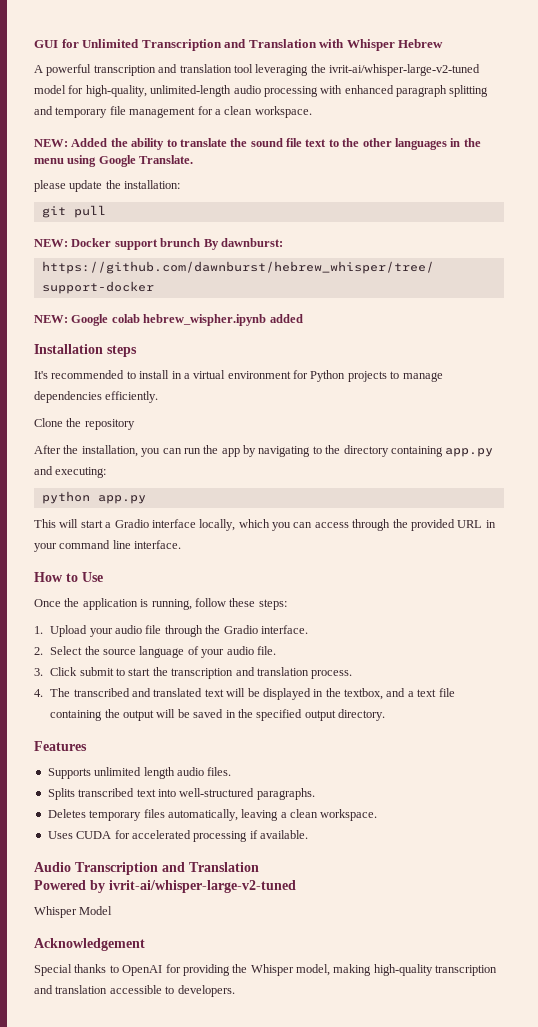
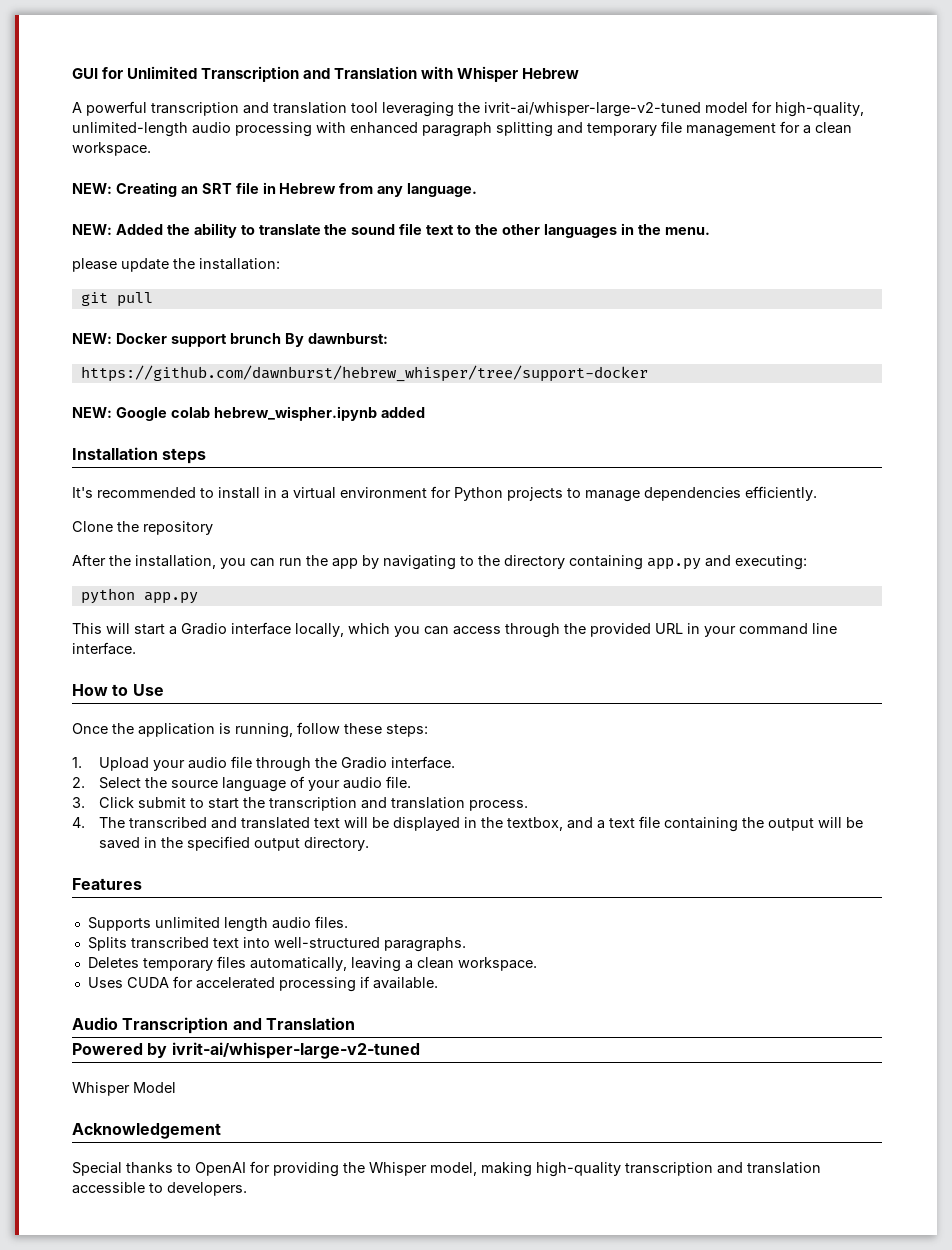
+ NEW: Creating an SRT file in Hebrew from any language.
- NEW: Added the ability to translate the sound file text to the other languages in the menu using Google Translate.
+ NEW: Added the ability to translate the sound file text to the other languages in the menu.

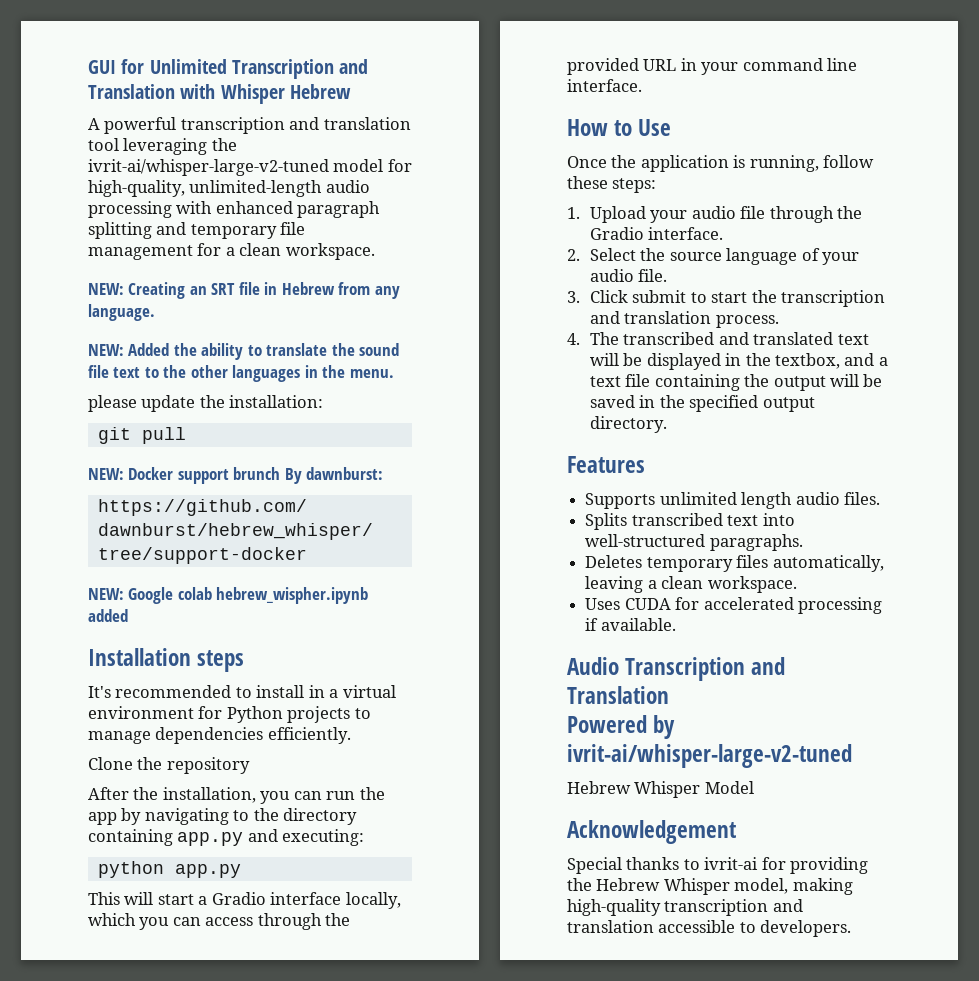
- Whisper Model
+ Hebrew Whisper Model
- Special thanks to OpenAI for providing the Whisper model, making high-quality transcription and translation accessible to developers.
+ Special thanks to ivrit-ai for providing the Hebrew Whisper model, making high-quality transcription and translation accessible to developers.

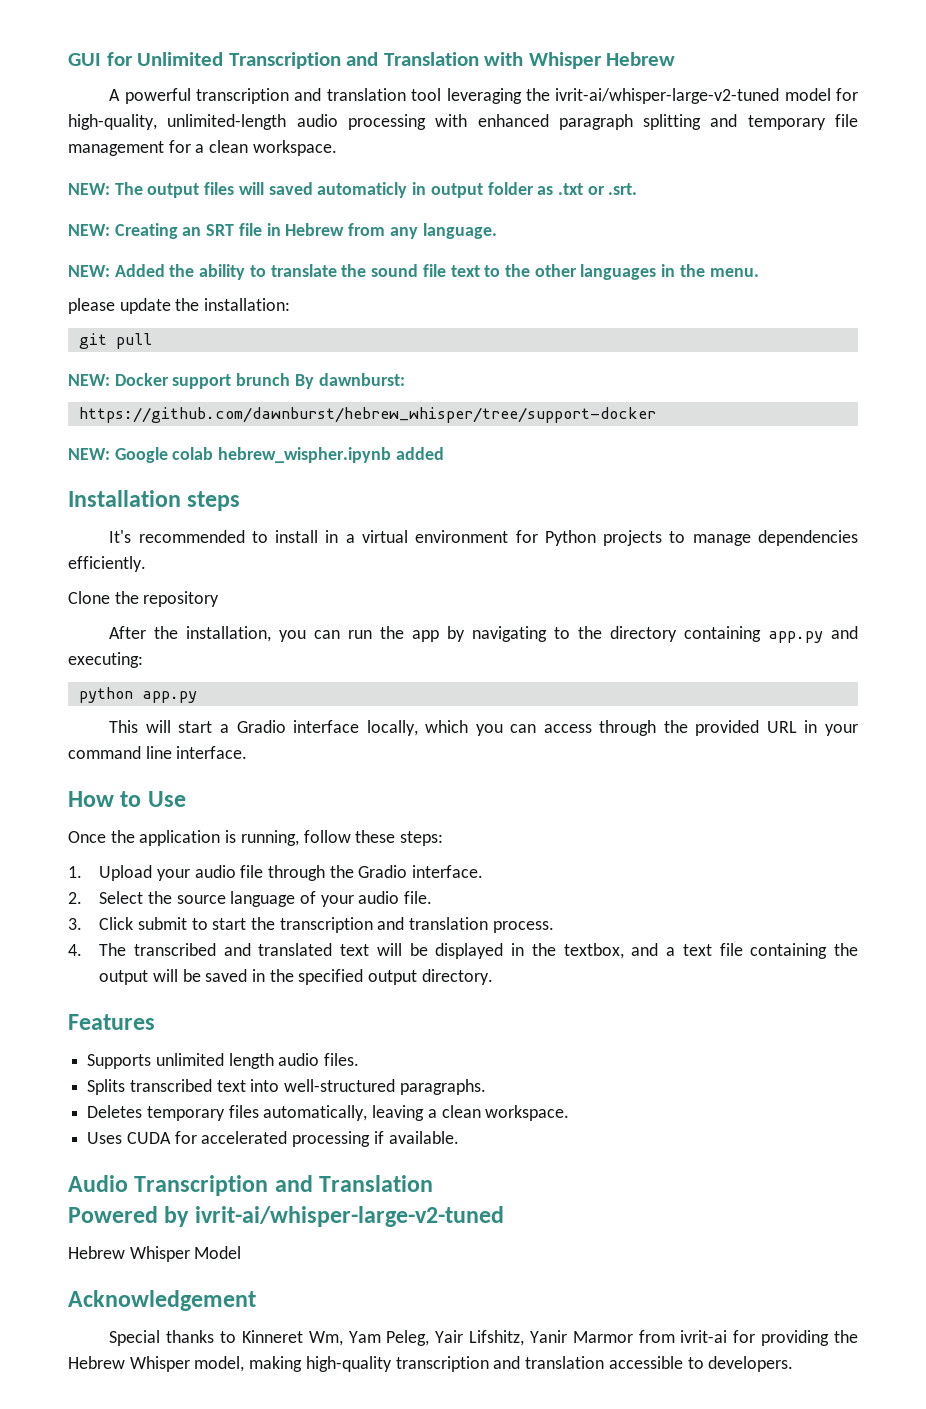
+ NEW: The output files will saved automaticly in output folder as .txt or .srt.
- Special thanks to ivrit-ai for providing the Hebrew Whisper model, making high-quality transcription and translation accessible to developers.
+ Special thanks to Kinneret Wm, Yam Peleg, Yair Lifshitz, Yanir Marmor from ivrit-ai for providing the Hebrew Whisper model, making high-quality transcription and translation accessible to developers.

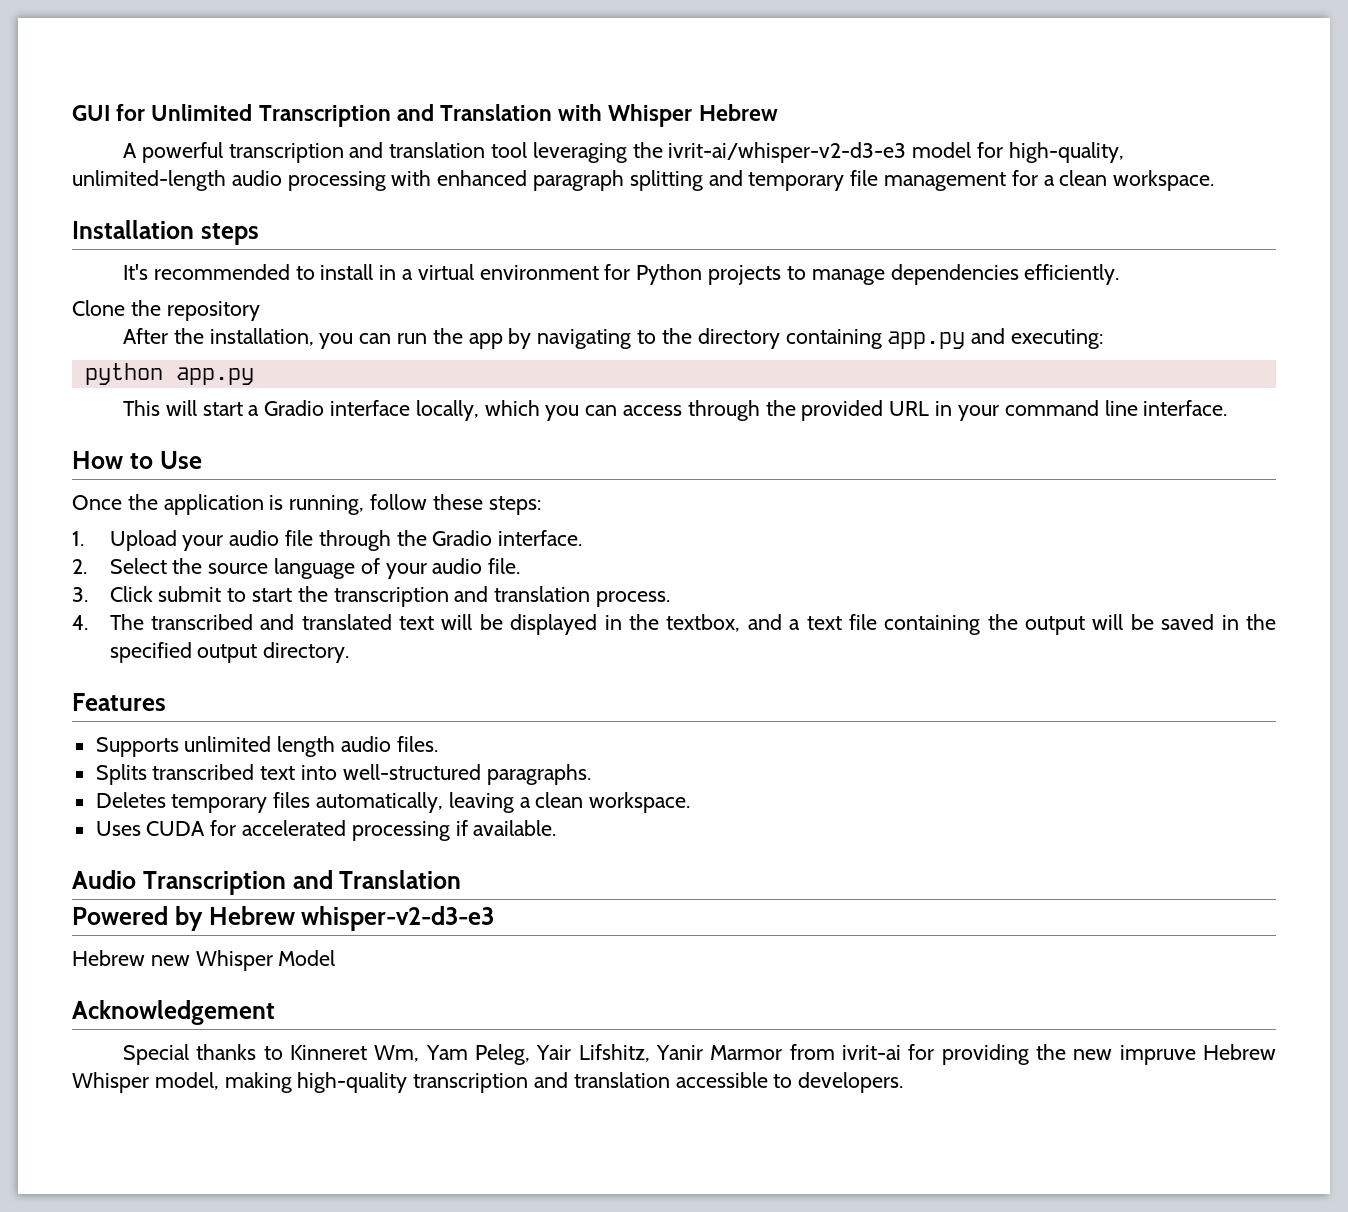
- A powerful transcription and translation tool leveraging the ivrit-ai/whisper-large-v2-tuned model for high-quality, unlimited-length audio processing with enhanced paragraph splitting and temporary file management for a clean workspace.
+ A powerful transcription and translation tool leveraging the ivrit-ai/whisper-v2-d3-e3 model for high-quality, unlimited-length audio processing with enhanced paragraph splitting and temporary file management for a clean workspace.
- NEW: The output files will saved automaticly in output folder as .txt or .srt.
- NEW: Creating an SRT file in Hebrew from any language.
- NEW: Added the ability to translate the sound file text to the other languages in the menu.
- please update the installation:
- git pull
- NEW: Docker support brunch By dawnburst:
- https://github.com/dawnburst/hebrew_whisper/tree/support-docker
- NEW: Google colab hebrew_wispher.ipynb added
- Powered by ivrit-ai/whisper-large-v2-tuned
- Hebrew Whisper Model
+ Powered by Hebrew whisper-v2-d3-e3
+ Hebrew new Whisper Model
- Special thanks to Kinneret Wm, Yam Peleg, Yair Lifshitz, Yanir Marmor from ivrit-ai for providing the Hebrew Whisper model, making high-quality transcription and translation accessible to developers.
+ Special thanks to Kinneret Wm, Yam Peleg, Yair Lifshitz, Yanir Marmor from ivrit-ai for providing the new impruve Hebrew Whisper model, making high-quality transcription and translation accessible to developers.

